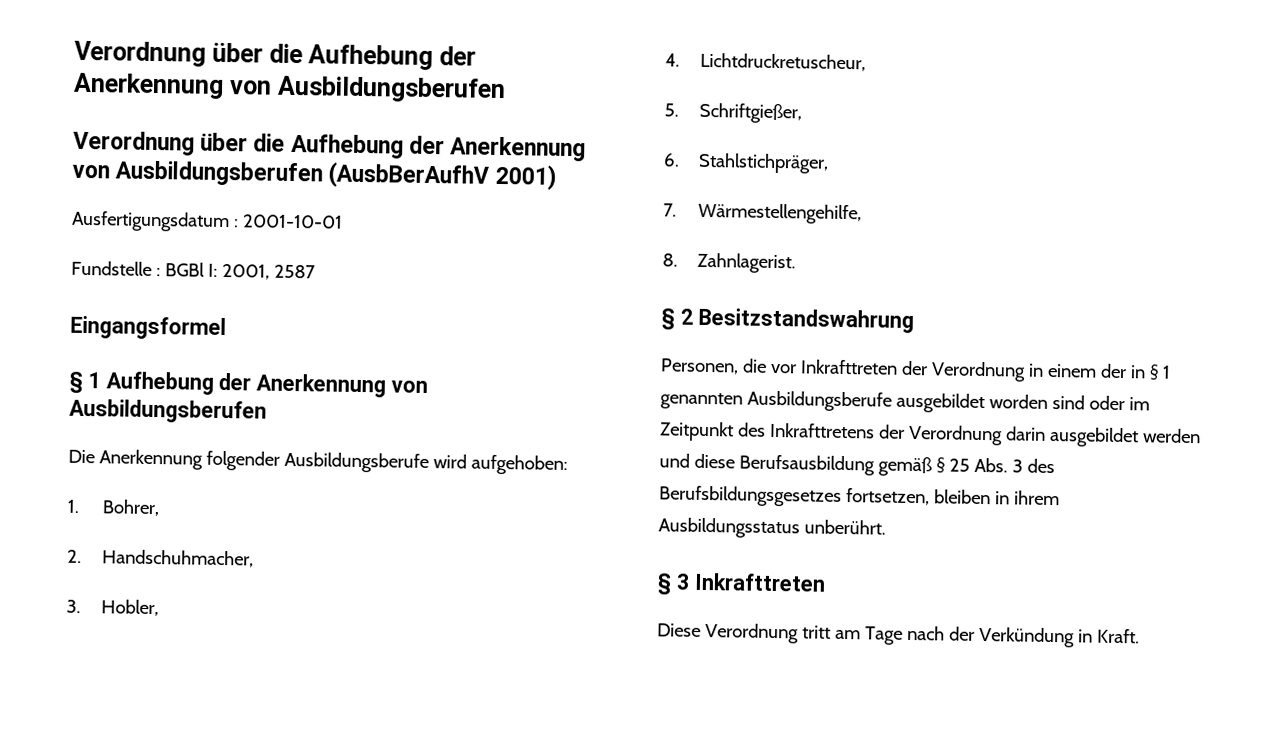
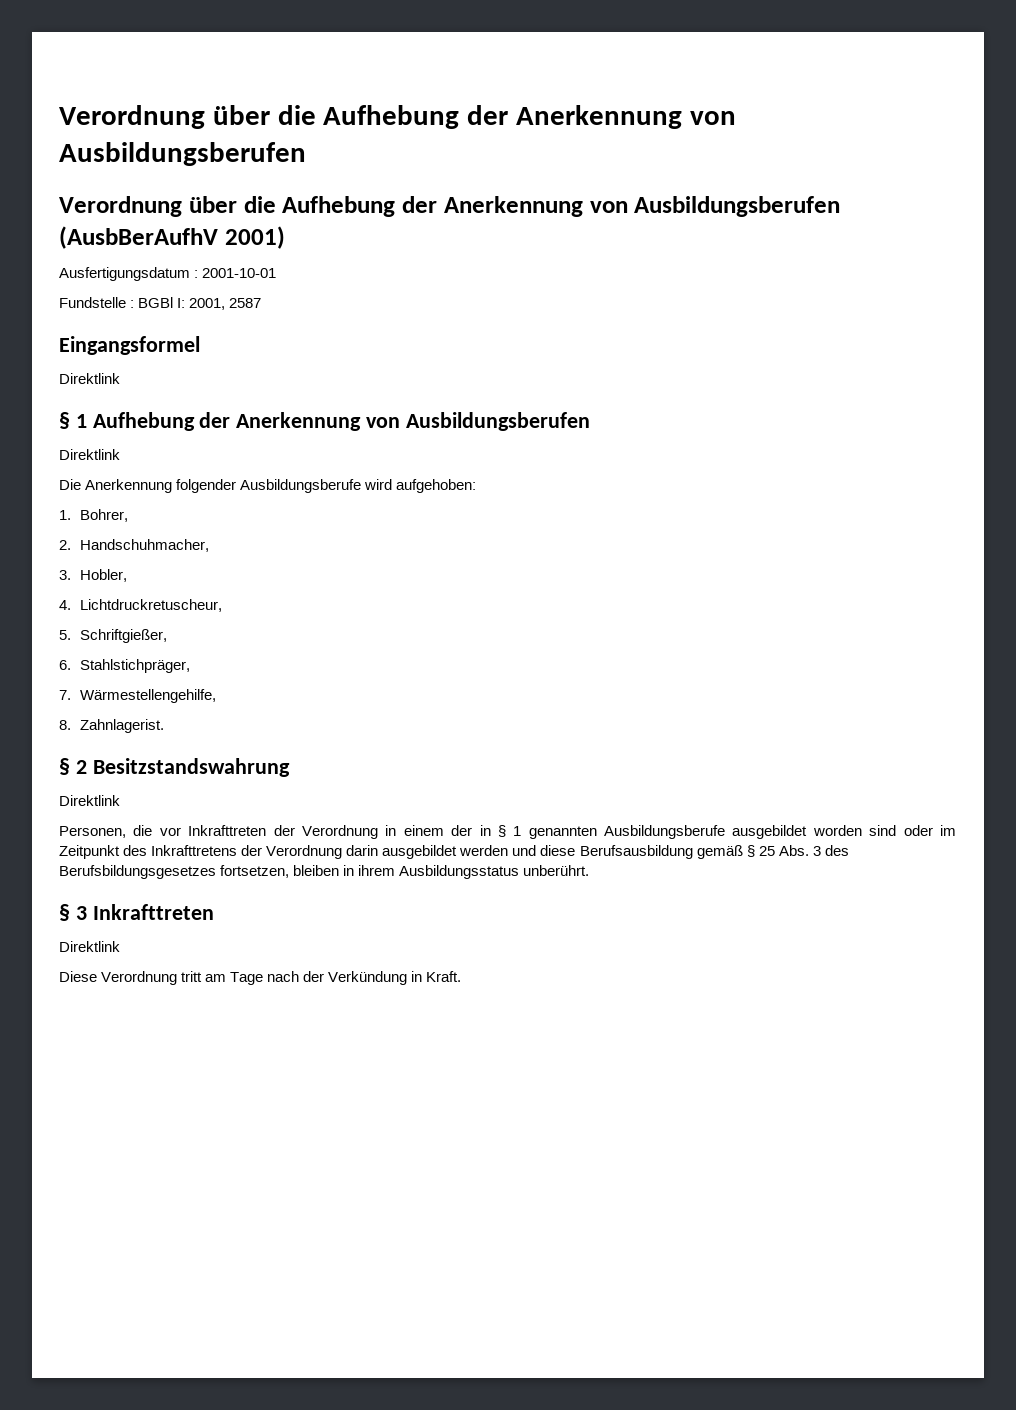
  Eingangsformel
+ Direktlink
  § 1 Aufhebung der Anerkennung von Ausbildungsberufen
+ Direktlink
  § 2 Besitzstandswahrung
+ Direktlink
  § 3 Inkrafttreten
+ Direktlink

